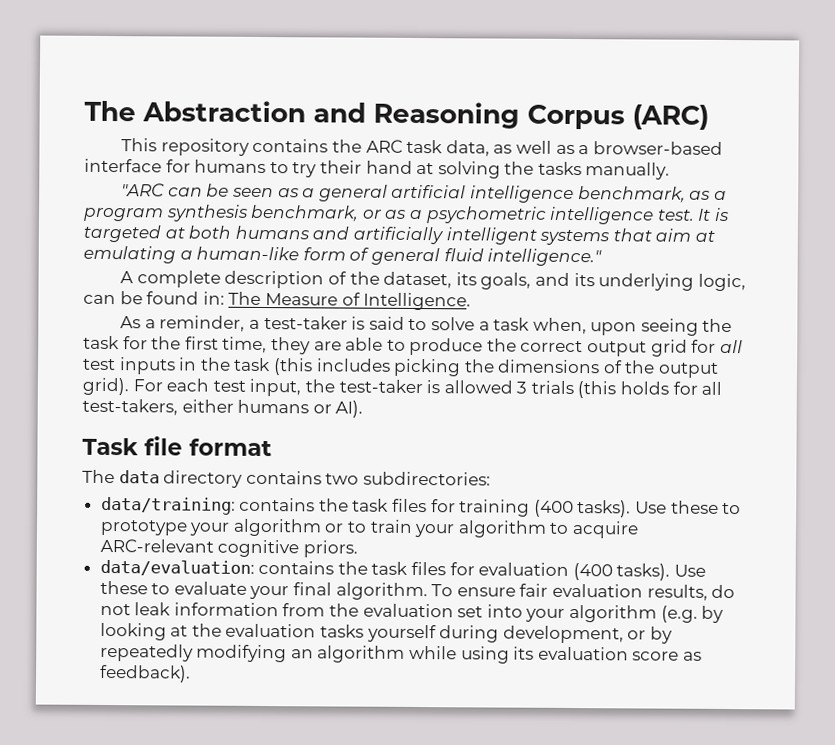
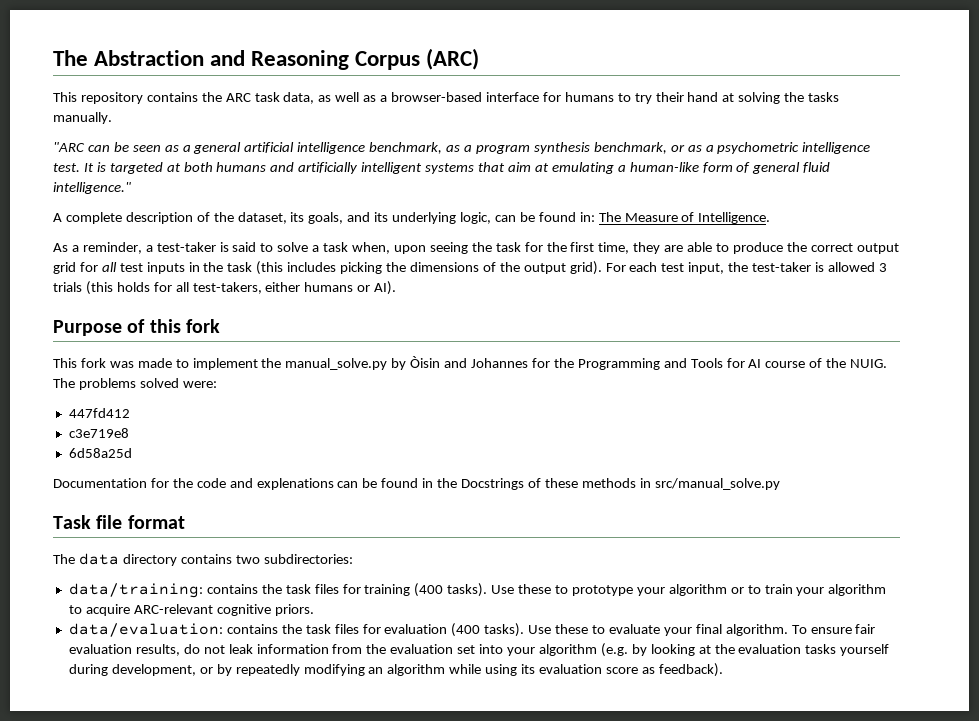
+ Purpose of this fork
+ This fork was made to implement the manual_solve.py by Òisin and Johannes for the Programming and Tools for AI course of the NUIG. The problems solved were:
+ 447fd412
+ c3e719e8
+ 6d58a25d
+ Documentation for the code and explenations can be found in the Docstrings of these methods in src/manual_solve.py

